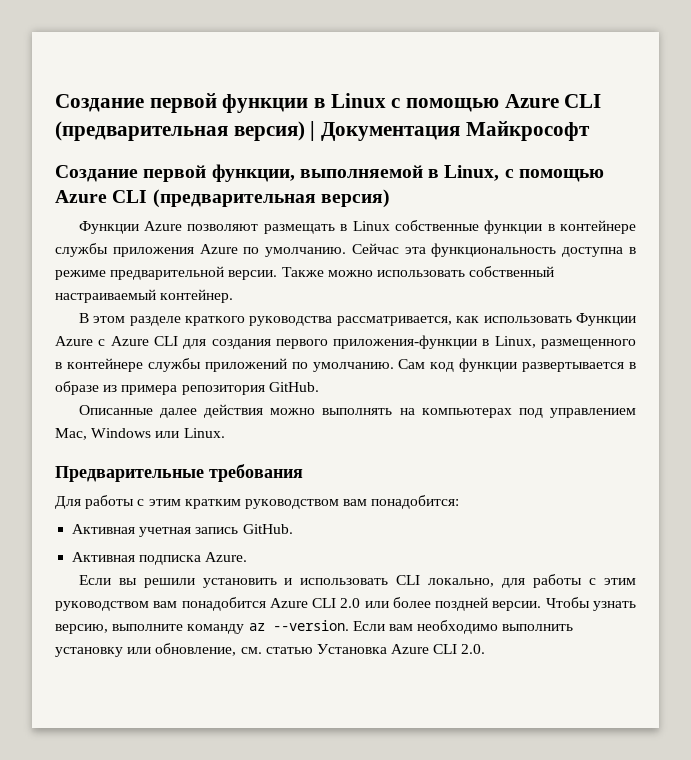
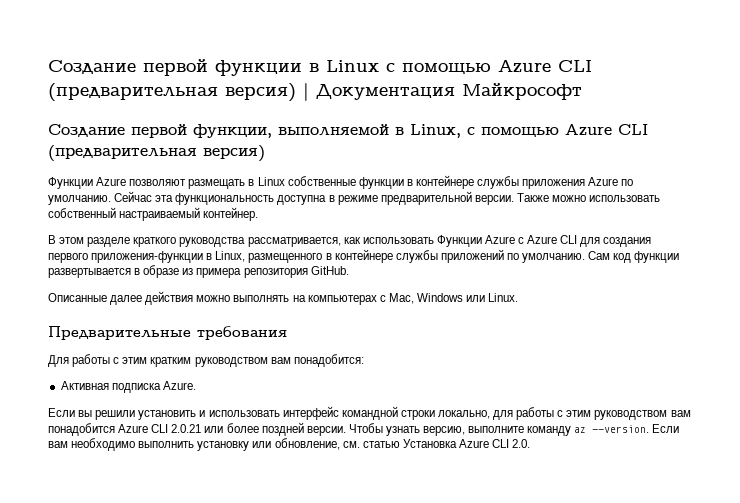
- Описанные далее действия можно выполнять на компьютерах под управлением Mac, Windows или Linux.
+ Описанные далее действия можно выполнять на компьютерах с Mac, Windows или Linux.
- Активная учетная запись GitHub.
- Если вы решили установить и использовать CLI локально, для работы с этим руководством вам понадобится Azure CLI 2.0 или более поздней версии.
+ Если вы решили установить и использовать интерфейс командной строки локально, для работы с этим руководством вам понадобится Azure CLI 2.0.21 или более поздней версии.

